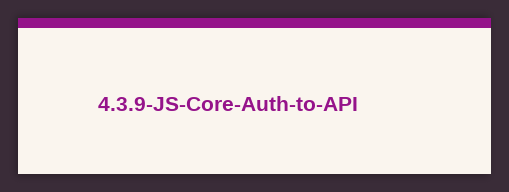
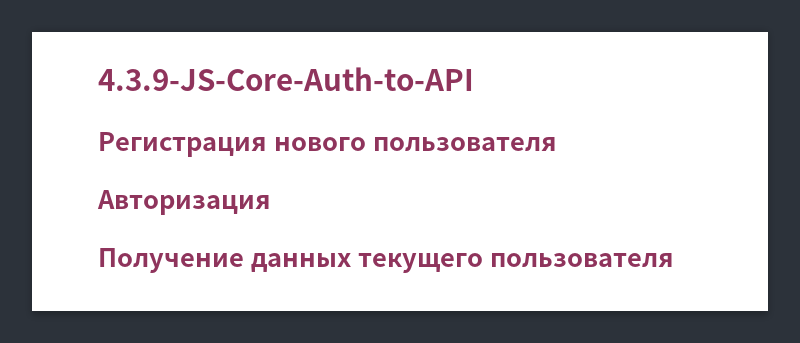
+ Регистрация нового пользователя
+ Авторизация
+ Получение данных текущего пользователя

